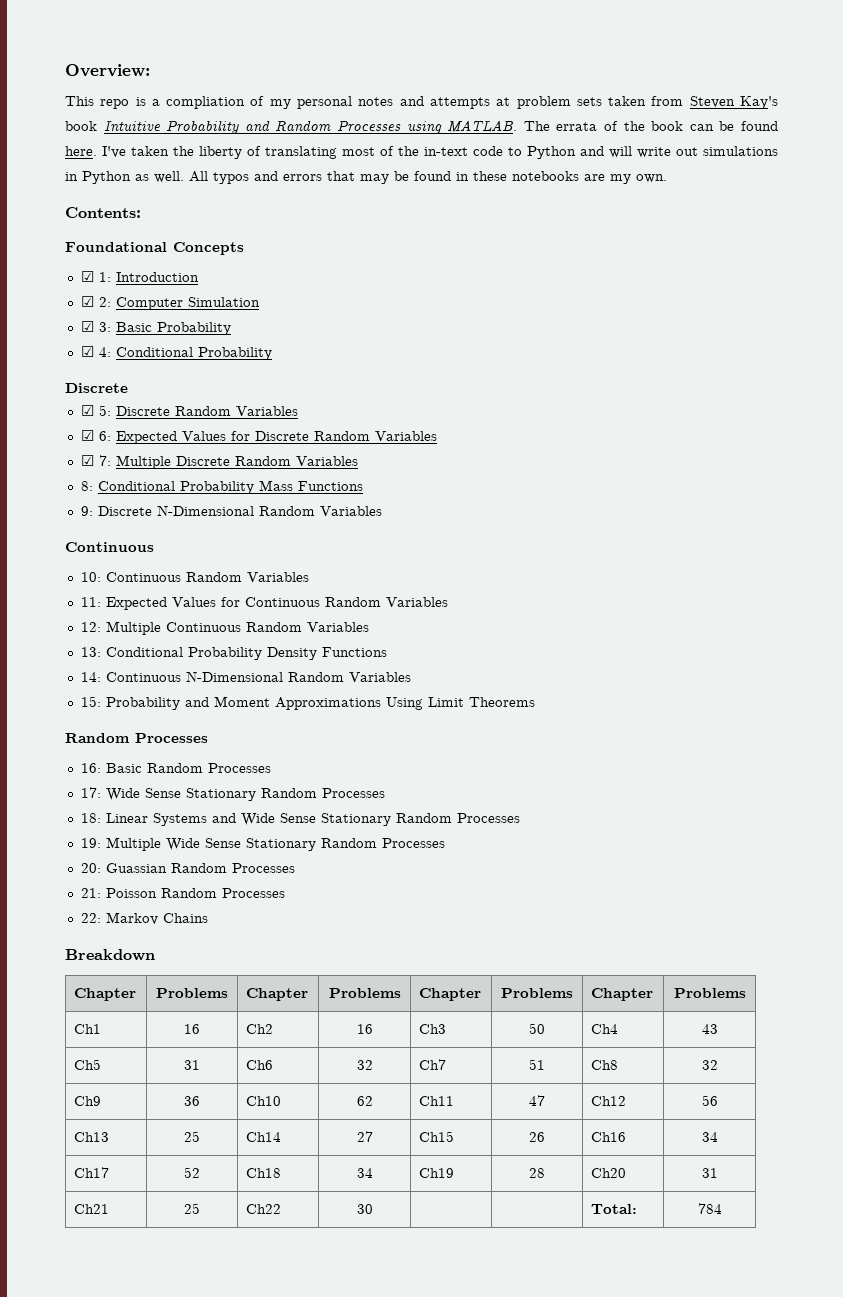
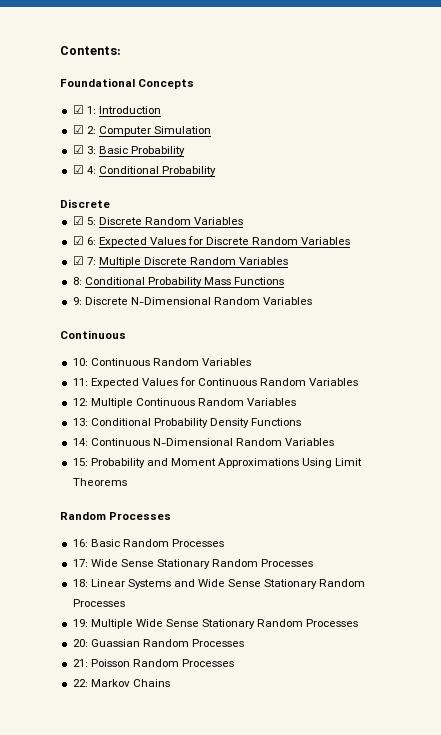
- Overview:
- This repo is a compliation of my personal notes and attempts at problem sets taken from Steven Kay's book Intuitive Probability and Random Processes using MATLAB. The errata of the book can be found here. I've taken the liberty of translating most of the in-text code to Python and will write out simulations in Python as well. All typos and errors that may be found in these notebooks are my own.
- Breakdown
- Chapter | Problems | Chapter | Problems | Chapter | Problems | Chapter | Problems
- Ch1 | 16 | Ch2 | 16 | Ch3 | 50 | Ch4 | 43
- Ch5 | 31 | Ch6 | 32 | Ch7 | 51 | Ch8 | 32
- Ch9 | 36 | Ch10 | 62 | Ch11 | 47 | Ch12 | 56
- Ch13 | 25 | Ch14 | 27 | Ch15 | 26 | Ch16 | 34
- Ch17 | 52 | Ch18 | 34 | Ch19 | 28 | Ch20 | 31
- Ch21 | 25 | Ch22 | 30 | | | Total: | 784

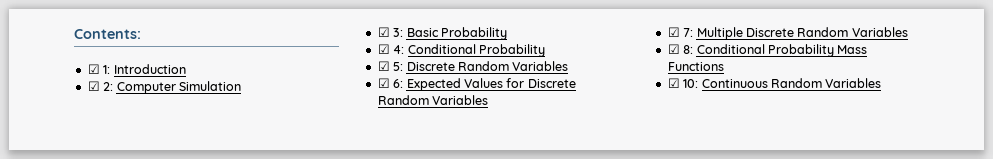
- Foundational Concepts
  ☑ 4: Conditional Probability
- Discrete
- 8: Conditional Probability Mass Functions
+ ☑ 8: Conditional Probability Mass Functions
- 9: Discrete N-Dimensional Random Variables
- Continuous
- 10: Continuous Random Variables
- 11: Expected Values for Continuous Random Variables
- 12: Multiple Continuous Random Variables
- 13: Conditional Probability Density Functions
- 14: Continuous N-Dimensional Random Variables
- 15: Probability and Moment Approximations Using Limit Theorems
- Random Processes
- 16: Basic Random Processes
- 17: Wide Sense Stationary Random Processes
- 18: Linear Systems and Wide Sense Stationary Random Processes
- 19: Multiple Wide Sense Stationary Random Processes
- 20: Guassian Random Processes
- 21: Poisson Random Processes
- 22: Markov Chains
+ ☑ 10: Continuous Random Variables

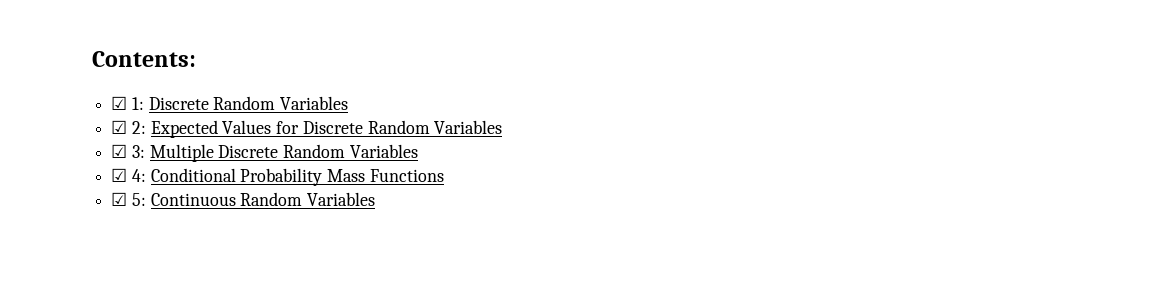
- ☑ 1: Introduction
- ☑ 2: Computer Simulation
- ☑ 3: Basic Probability
- ☑ 4: Conditional Probability
- ☑ 5: Discrete Random Variables
- ☑ 6: Expected Values for Discrete Random Variables
+ ☑ 1: Discrete Random Variables
+ ☑ 2: Expected Values for Discrete Random Variables
- ☑ 7: Multiple Discrete Random Variables
+ ☑ 3: Multiple Discrete Random Variables
- ☑ 8: Conditional Probability Mass Functions
+ ☑ 4: Conditional Probability Mass Functions
- ☑ 10: Continuous Random Variables
+ ☑ 5: Continuous Random Variables

